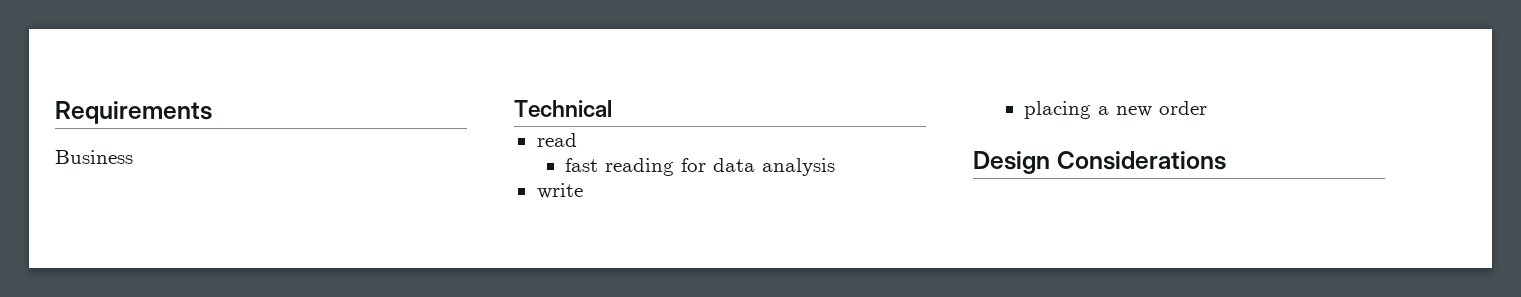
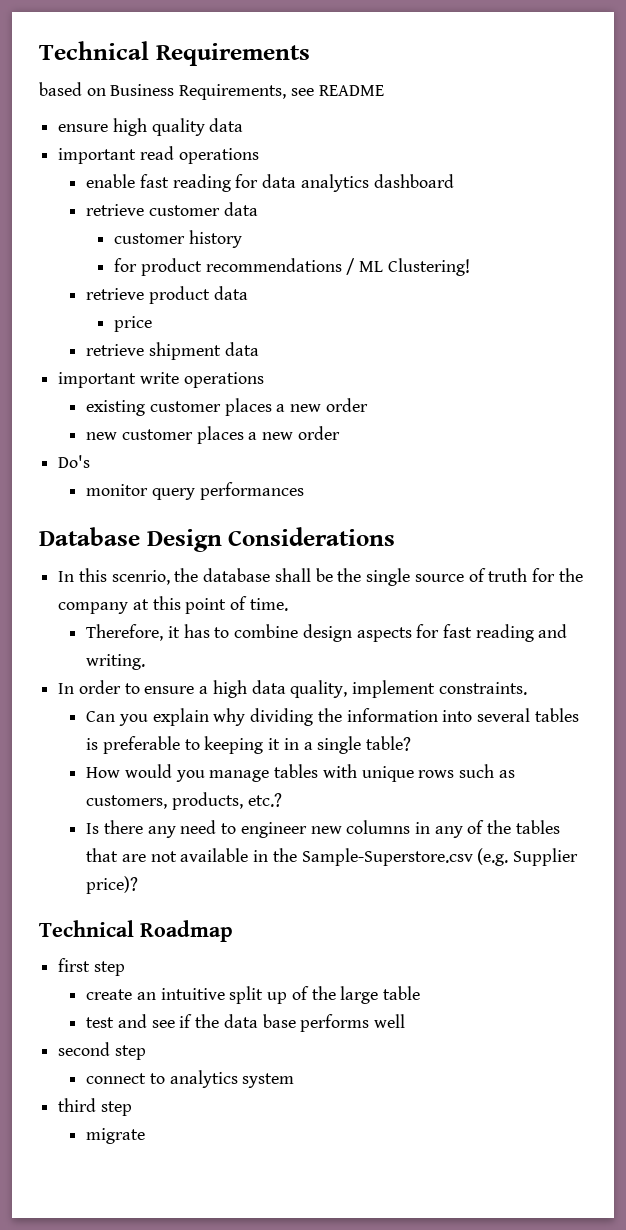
- Requirements
+ Technical Requirements
- Business
- Technical
- read
- fast reading for data analysis
- write
- placing a new order
- Design Considerations
+ based on Business Requirements, see README
+ ensure high quality data
+ important read operations
+ enable fast reading for data analytics dashboard
+ retrieve customer data
+ customer history
+ for product recommendations / ML Clustering!
+ retrieve product data
+ price
+ retrieve shipment data
+ important write operations
+ existing customer places a new order
+ new customer places a new order
+ Do's
+ monitor query performances
+ Database Design Considerations
+ In this scenrio, the database shall be the single source of truth for the company at this point of time.
+ Therefore, it has to combine design aspects for fast reading and writing.
+ In order to ensure a high data quality, implement constraints.
+ Can you explain why dividing the information into several tables is preferable to keeping it in a single table?
+ How would you manage tables with unique rows such as customers, products, etc.?
+ Is there any need to engineer new columns in any of the tables that are not available in the Sample-Superstore.csv (e.g. Supplier price)?
+ Technical Roadmap
+ first step
+ create an intuitive split up of the large table
+ test and see if the data base performs well
+ second step
+ connect to analytics system
+ third step
+ migrate

